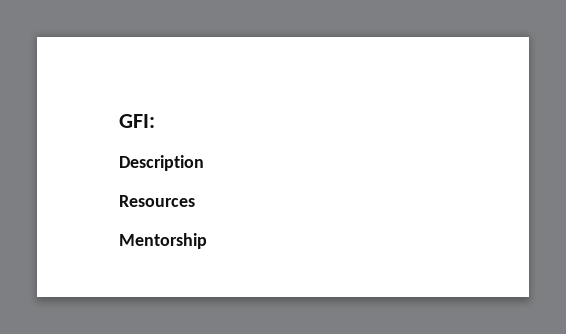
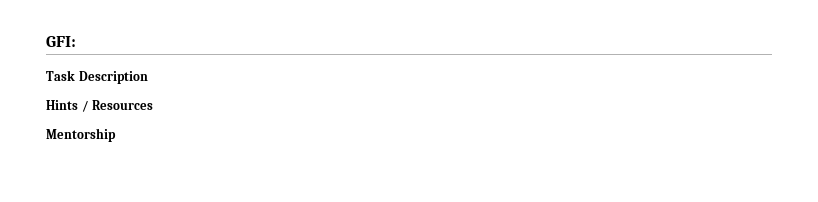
- Description
+ Task Description
- Resources
+ Hints / Resources

